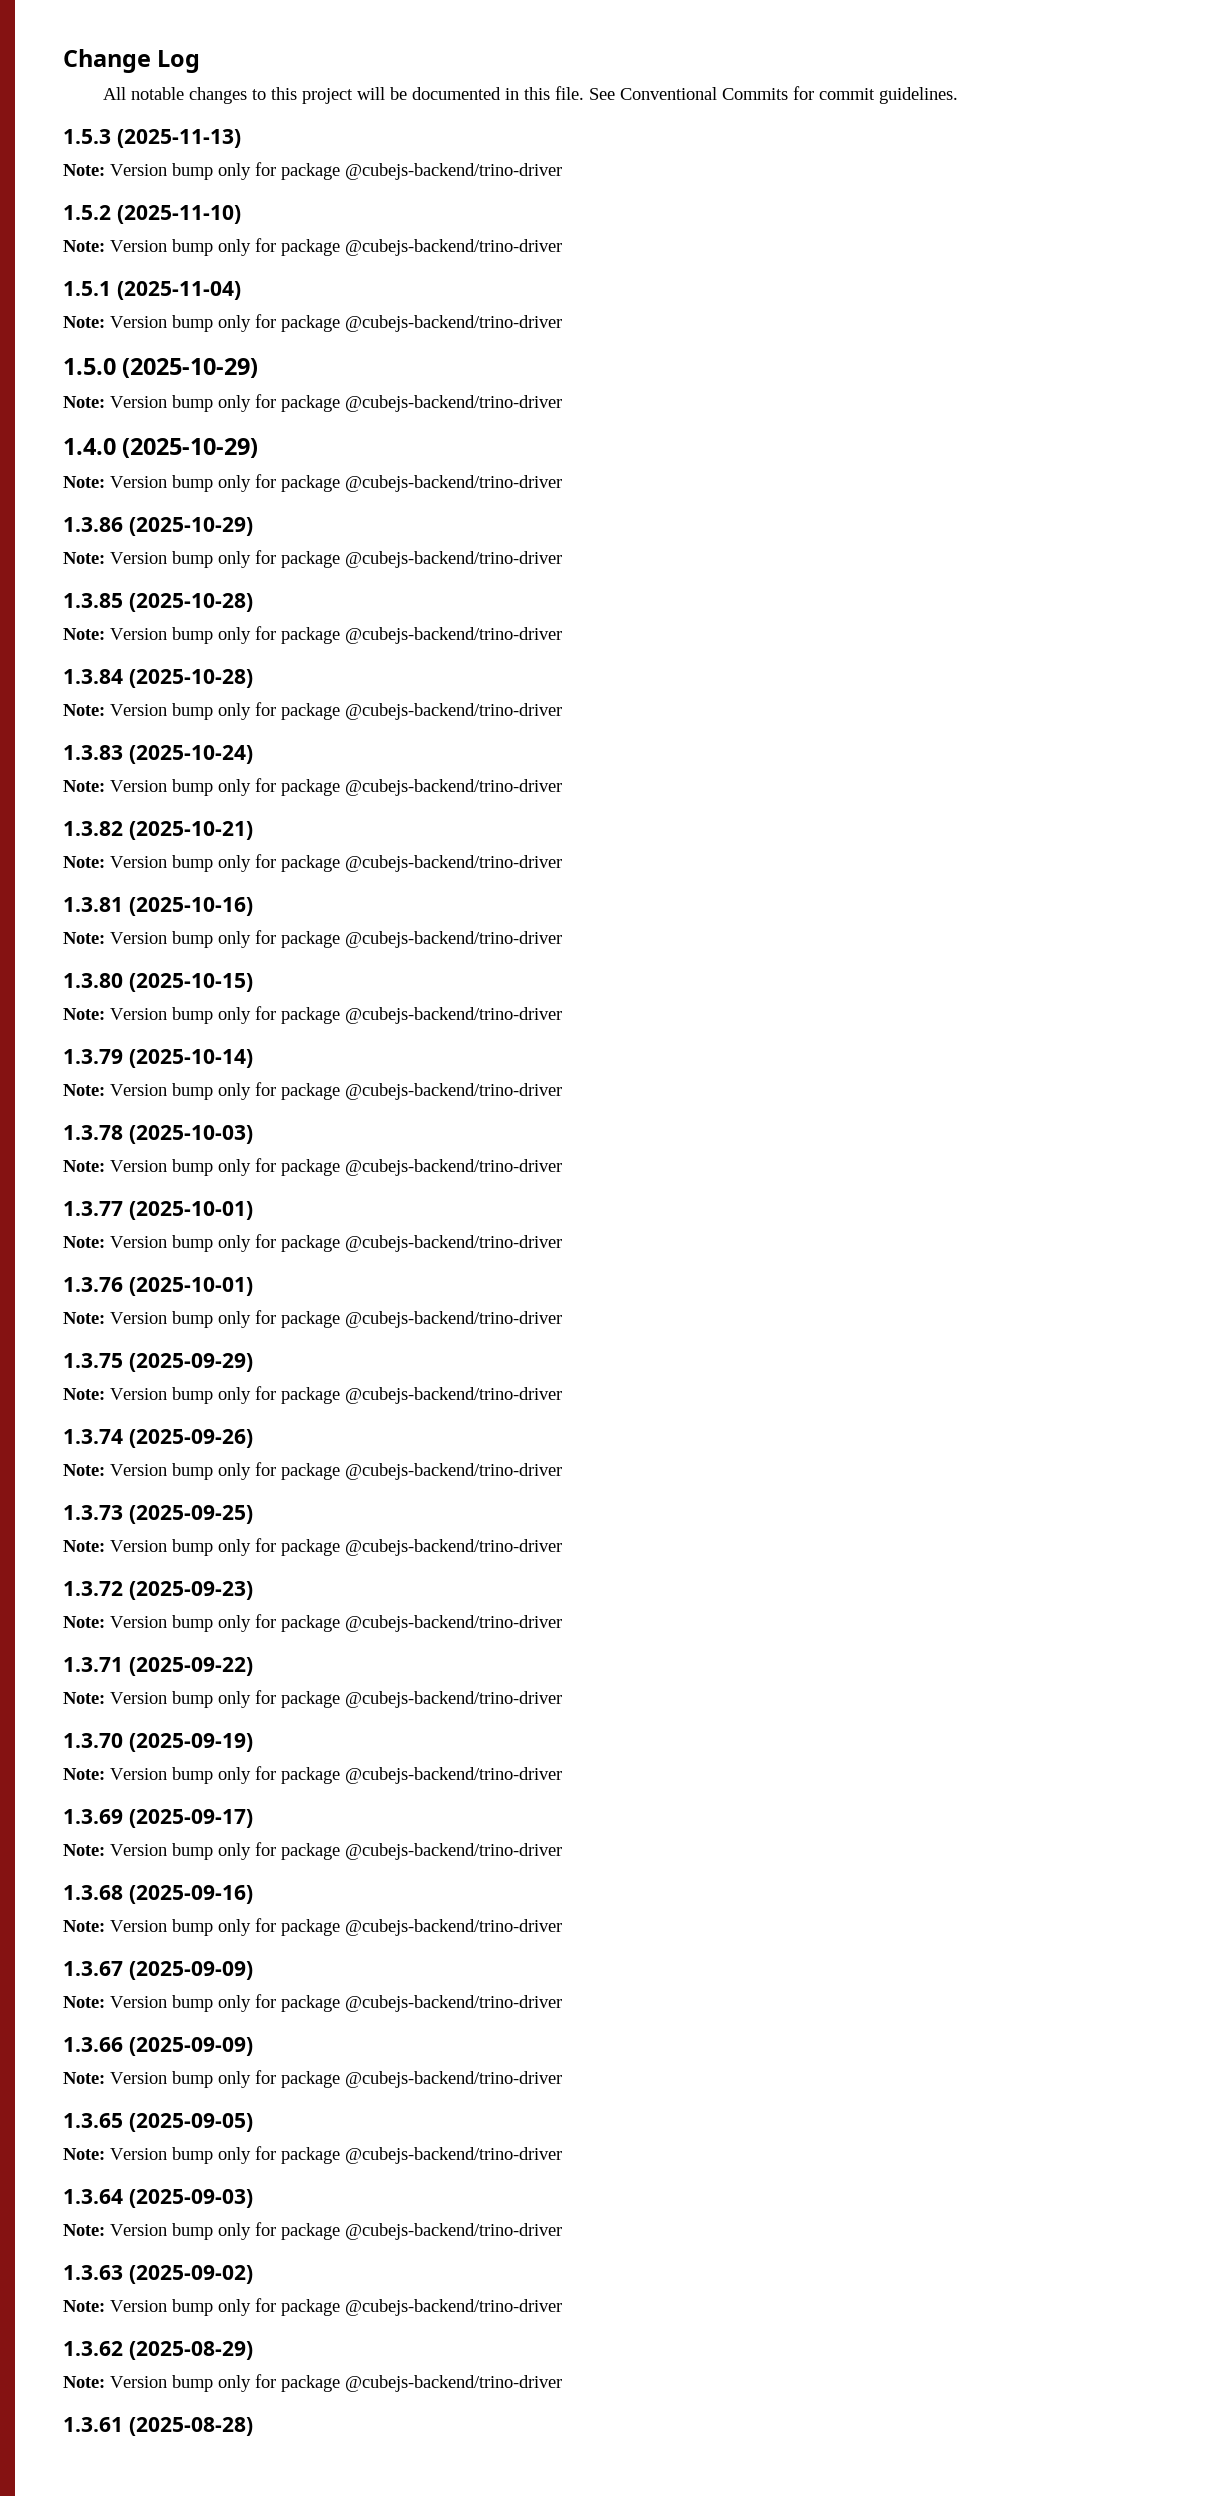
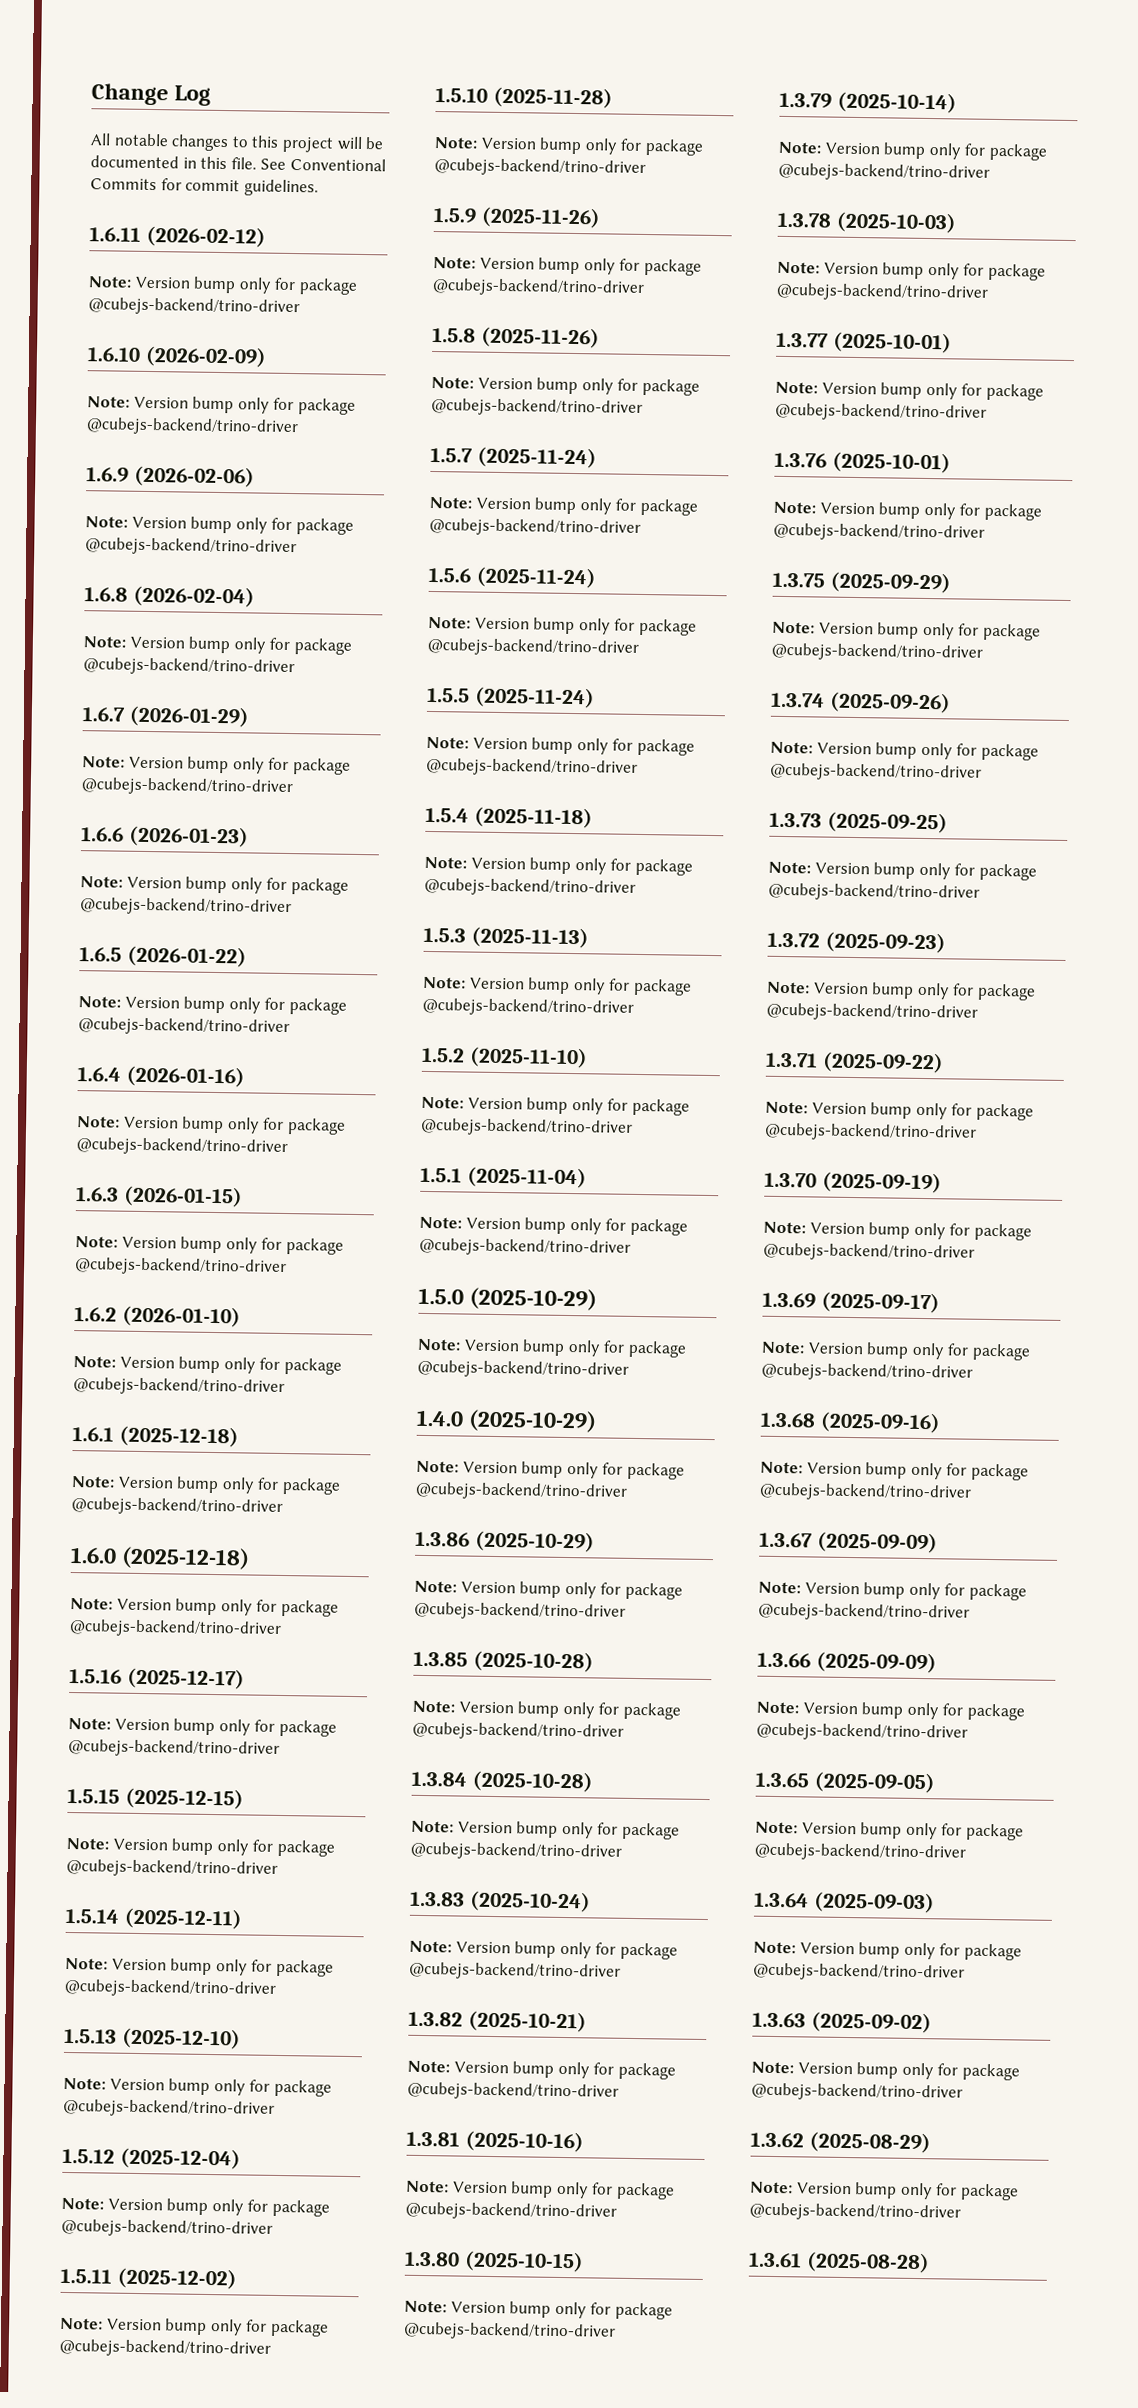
+ 1.6.11 (2026-02-12)
+ Note: Version bump only for package @cubejs-backend/trino-driver
+ 1.6.10 (2026-02-09)
+ Note: Version bump only for package @cubejs-backend/trino-driver
+ 1.6.9 (2026-02-06)
+ Note: Version bump only for package @cubejs-backend/trino-driver
+ 1.6.8 (2026-02-04)
+ Note: Version bump only for package @cubejs-backend/trino-driver
+ 1.6.7 (2026-01-29)
+ Note: Version bump only for package @cubejs-backend/trino-driver
+ 1.6.6 (2026-01-23)
+ Note: Version bump only for package @cubejs-backend/trino-driver
+ 1.6.5 (2026-01-22)
+ Note: Version bump only for package @cubejs-backend/trino-driver
+ 1.6.4 (2026-01-16)
+ Note: Version bump only for package @cubejs-backend/trino-driver
+ 1.6.3 (2026-01-15)
+ Note: Version bump only for package @cubejs-backend/trino-driver
+ 1.6.2 (2026-01-10)
+ Note: Version bump only for package @cubejs-backend/trino-driver
+ 1.6.1 (2025-12-18)
+ Note: Version bump only for package @cubejs-backend/trino-driver
+ 1.6.0 (2025-12-18)
+ Note: Version bump only for package @cubejs-backend/trino-driver
+ 1.5.16 (2025-12-17)
+ Note: Version bump only for package @cubejs-backend/trino-driver
+ 1.5.15 (2025-12-15)
+ Note: Version bump only for package @cubejs-backend/trino-driver
+ 1.5.14 (2025-12-11)
+ Note: Version bump only for package @cubejs-backend/trino-driver
+ 1.5.13 (2025-12-10)
+ Note: Version bump only for package @cubejs-backend/trino-driver
+ 1.5.12 (2025-12-04)
+ Note: Version bump only for package @cubejs-backend/trino-driver
+ 1.5.11 (2025-12-02)
+ Note: Version bump only for package @cubejs-backend/trino-driver
+ 1.5.10 (2025-11-28)
+ Note: Version bump only for package @cubejs-backend/trino-driver
+ 1.5.9 (2025-11-26)
+ Note: Version bump only for package @cubejs-backend/trino-driver
+ 1.5.8 (2025-11-26)
+ Note: Version bump only for package @cubejs-backend/trino-driver
+ 1.5.7 (2025-11-24)
+ Note: Version bump only for package @cubejs-backend/trino-driver
+ 1.5.6 (2025-11-24)
+ Note: Version bump only for package @cubejs-backend/trino-driver
+ 1.5.5 (2025-11-24)
+ Note: Version bump only for package @cubejs-backend/trino-driver
+ 1.5.4 (2025-11-18)
+ Note: Version bump only for package @cubejs-backend/trino-driver

